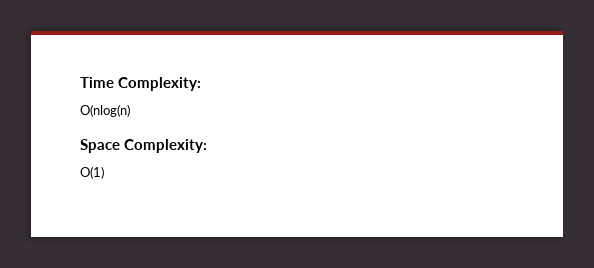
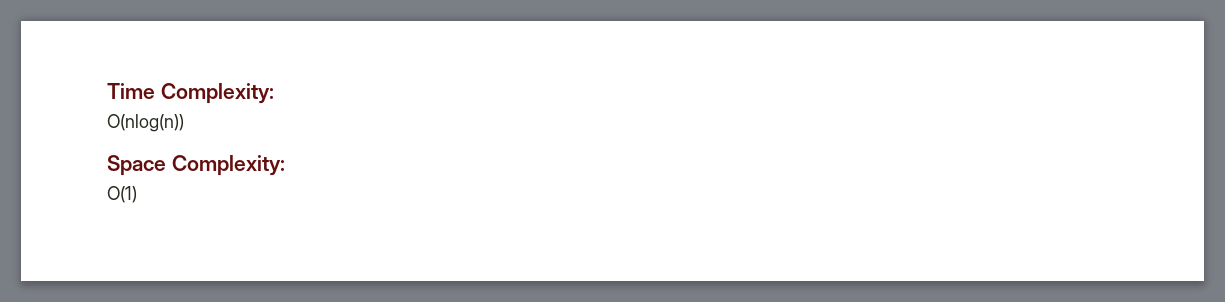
- O(nlog(n)
+ O(nlog(n))

